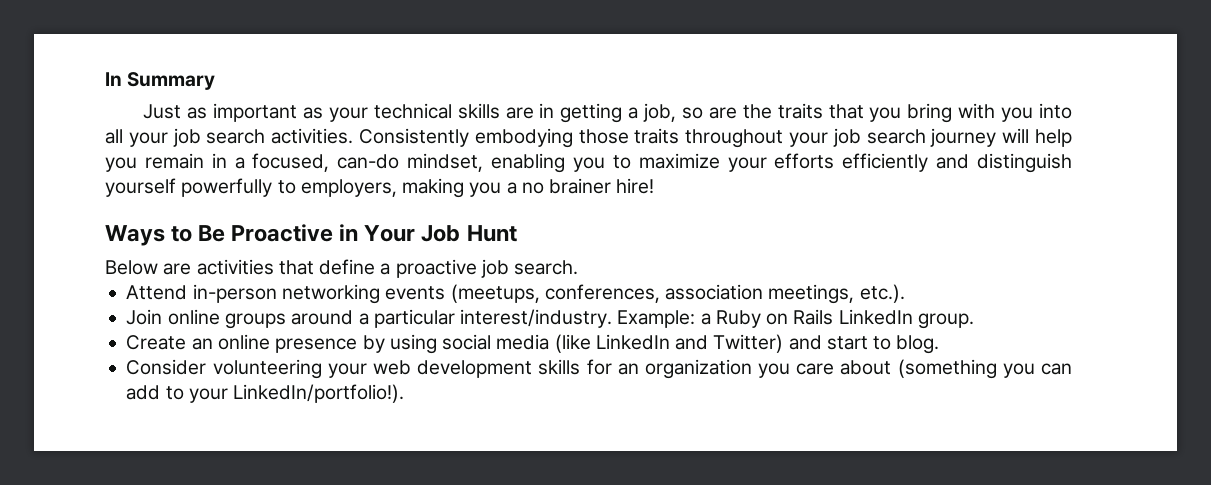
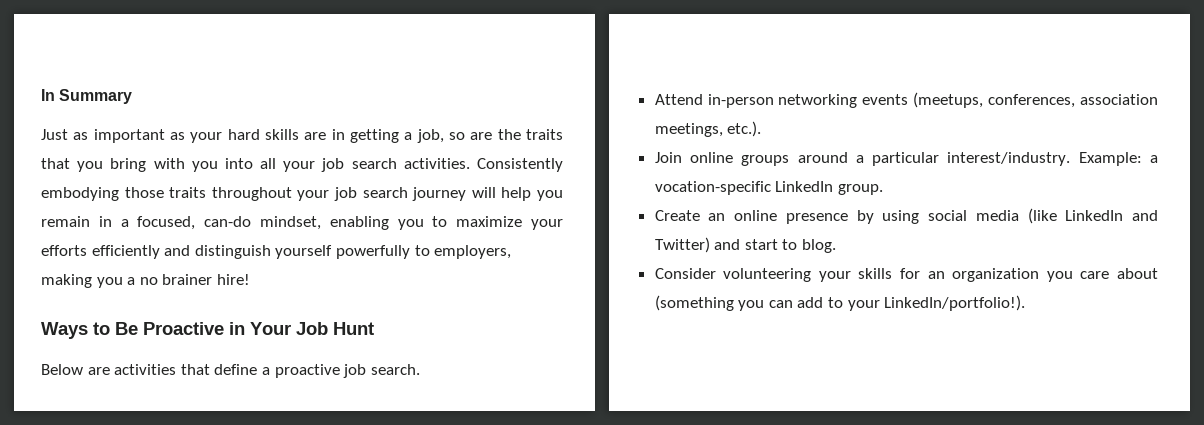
- Just as important as your technical skills are in getting a job, so are the traits that you bring with you into all your job search activities.
+ Just as important as your hard skills are in getting a job, so are the traits that you bring with you into all your job search activities.
- Example: a Ruby on Rails LinkedIn group.
+ Example: a vocation-specific LinkedIn group.
- Consider volunteering your web development skills for an organization you care about (something you can add to your LinkedIn/portfolio!).
+ Consider volunteering your skills for an organization you care about (something you can add to your LinkedIn/portfolio!).

